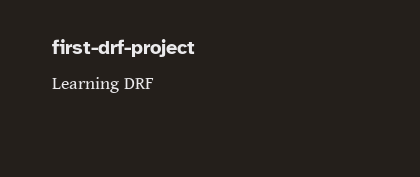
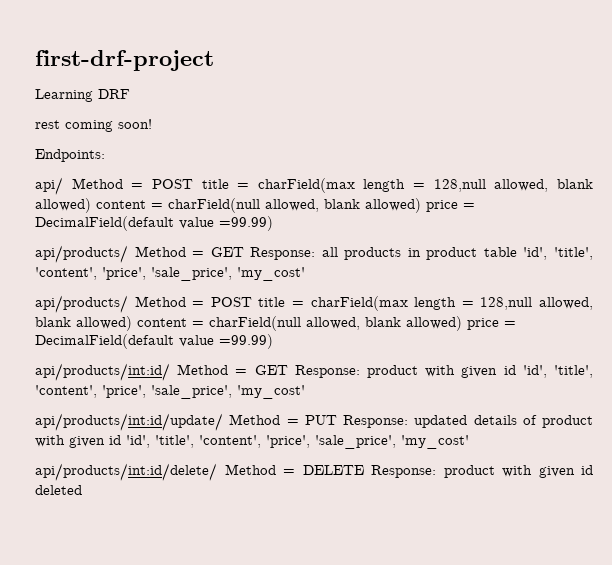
+ rest coming soon!
+ Endpoints:
+ api/ Method = POST title = charField(max length = 128,null allowed, blank allowed) content = charField(null allowed, blank allowed) price = DecimalField(default value =99.99)
+ api/products/ Method = GET Response: all products in product table 'id', 'title', 'content', 'price', 'sale_price', 'my_cost'
+ api/products/ Method = POST title = charField(max length = 128,null allowed, blank allowed) content = charField(null allowed, blank allowed) price = DecimalField(default value =99.99)
+ api/products/int:id/ Method = GET Response: product with given id 'id', 'title', 'content', 'price', 'sale_price', 'my_cost'
+ api/products/int:id/update/ Method = PUT Response: updated details of product with given id 'id', 'title', 'content', 'price', 'sale_price', 'my_cost'
+ api/products/int:id/delete/ Method = DELETE Response: product with given id deleted

